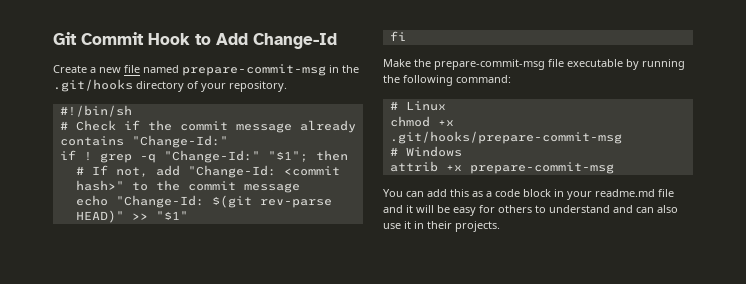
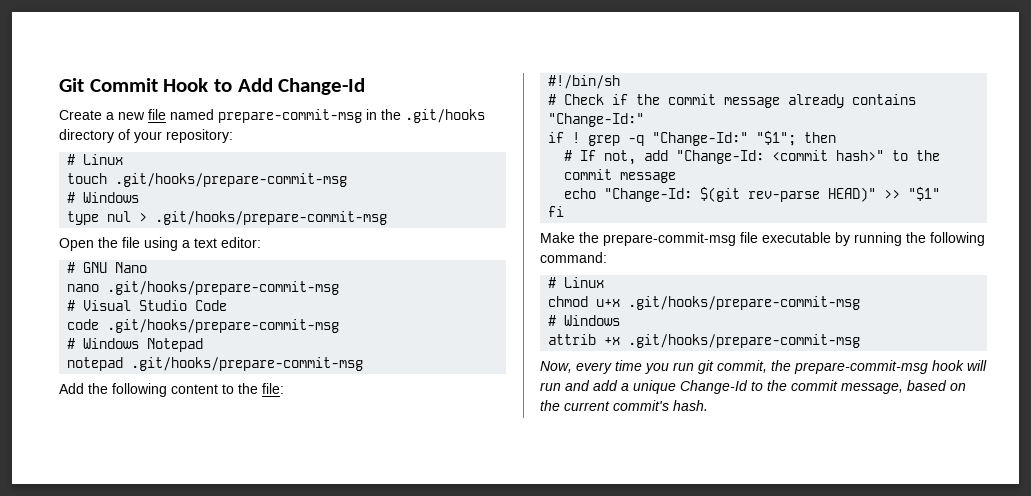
- Create a new file named prepare-commit-msg in the .git/hooks directory of your repository.
+ Create a new file named prepare-commit-msg in the .git/hooks directory of your repository:
+ # Linux
+ touch .git/hooks/prepare-commit-msg
+ # Windows
+ type nul > .git/hooks/prepare-commit-msg
+ Open the file using a text editor:
+ # GNU Nano
+ nano .git/hooks/prepare-commit-msg
+ # Visual Studio Code
+ code .git/hooks/prepare-commit-msg
+ # Windows Notepad
+ notepad .git/hooks/prepare-commit-msg
+ Add the following content to the file:
- chmod +x .git/hooks/prepare-commit-msg
+ chmod u+x .git/hooks/prepare-commit-msg
- attrib +x prepare-commit-msg
- You can add this as a code block in your readme.md file and it will be easy for others to understand and can also use it in their projects.
+ attrib +x .git/hooks/prepare-commit-msg
+ Now, every time you run git commit, the prepare-commit-msg hook will run and add a unique Change-Id to the commit message, based on the current commit's hash.

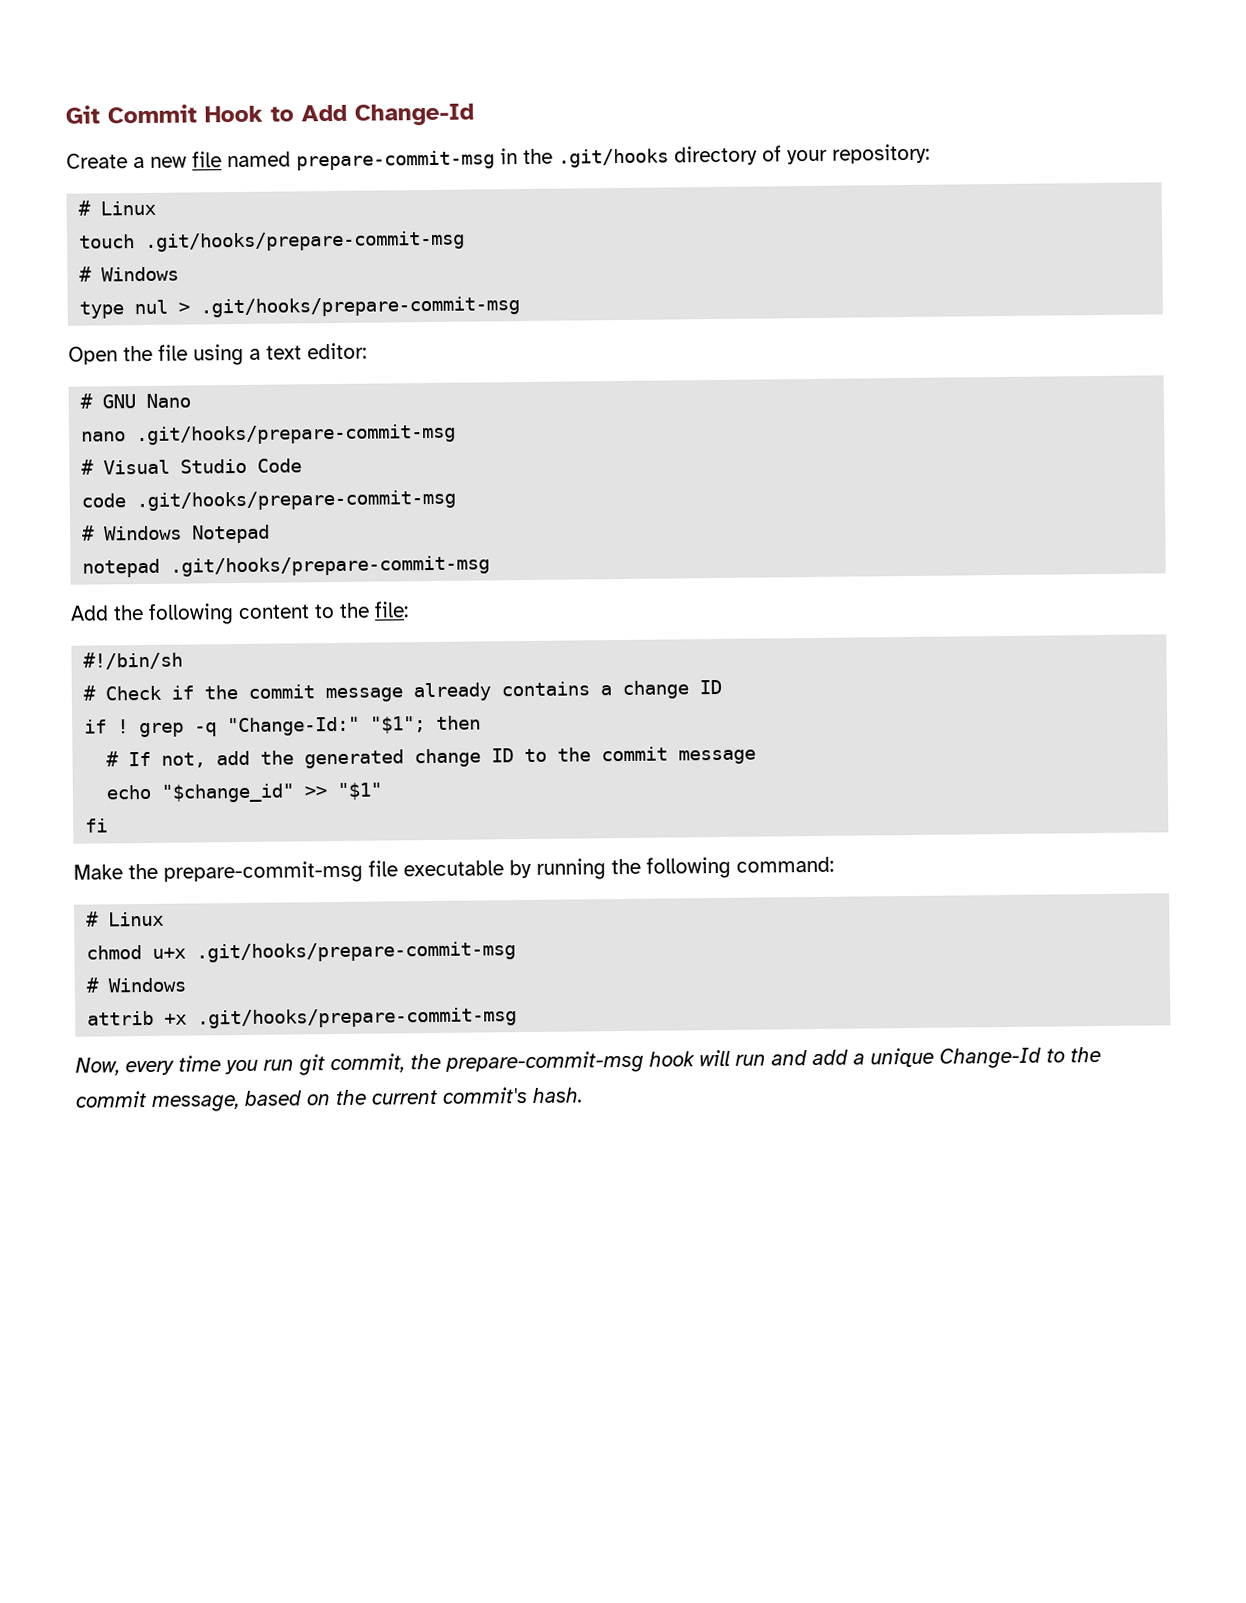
- # Check if the commit message already contains "Change-Id:"
+ # Check if the commit message already contains a change ID
- # If not, add "Change-Id: <commit hash>" to the commit message
+ # If not, add the generated change ID to the commit message
- echo "Change-Id: $(git rev-parse HEAD)" >> "$1"
+ echo "$change_id" >> "$1"

